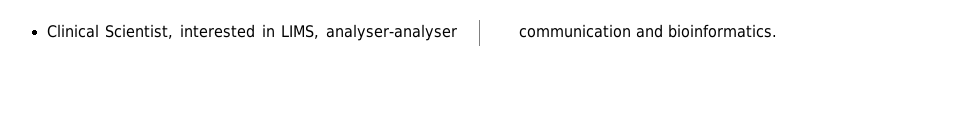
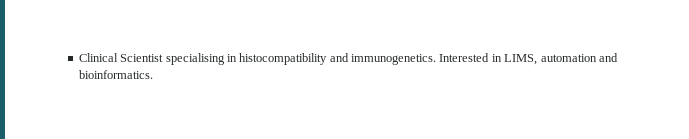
- Clinical Scientist, interested in LIMS, analyser-analyser communication and bioinformatics.
+ Clinical Scientist specialising in histocompatibility and immunogenetics. Interested in LIMS, automation and bioinformatics.

